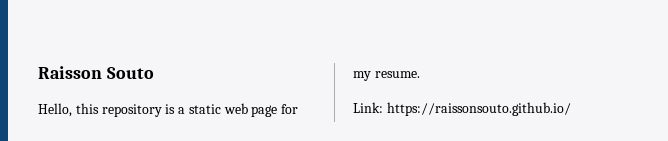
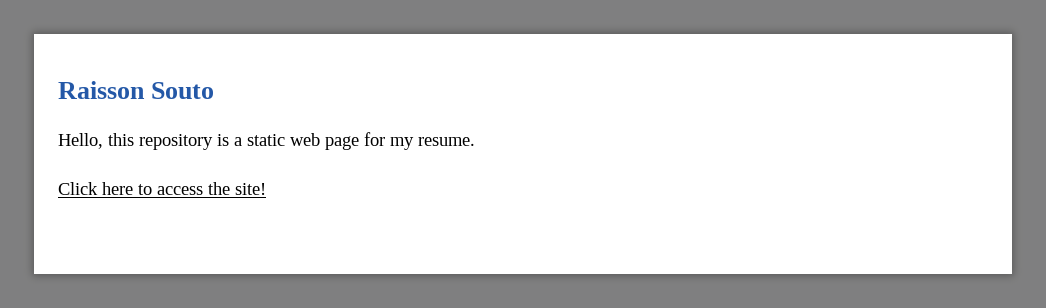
- Link: https://raissonsouto.github.io/
+ Click here to access the site!

